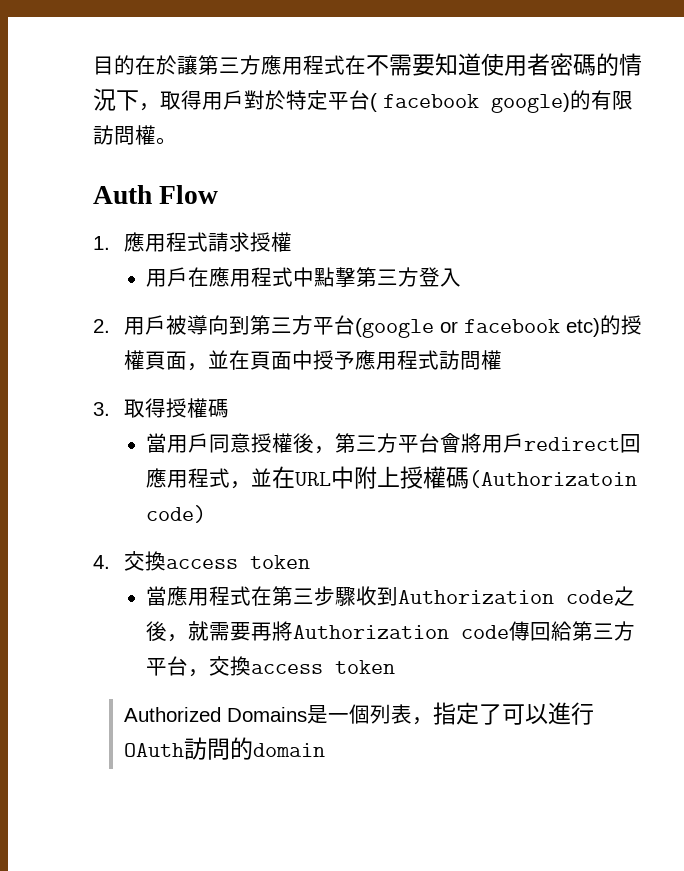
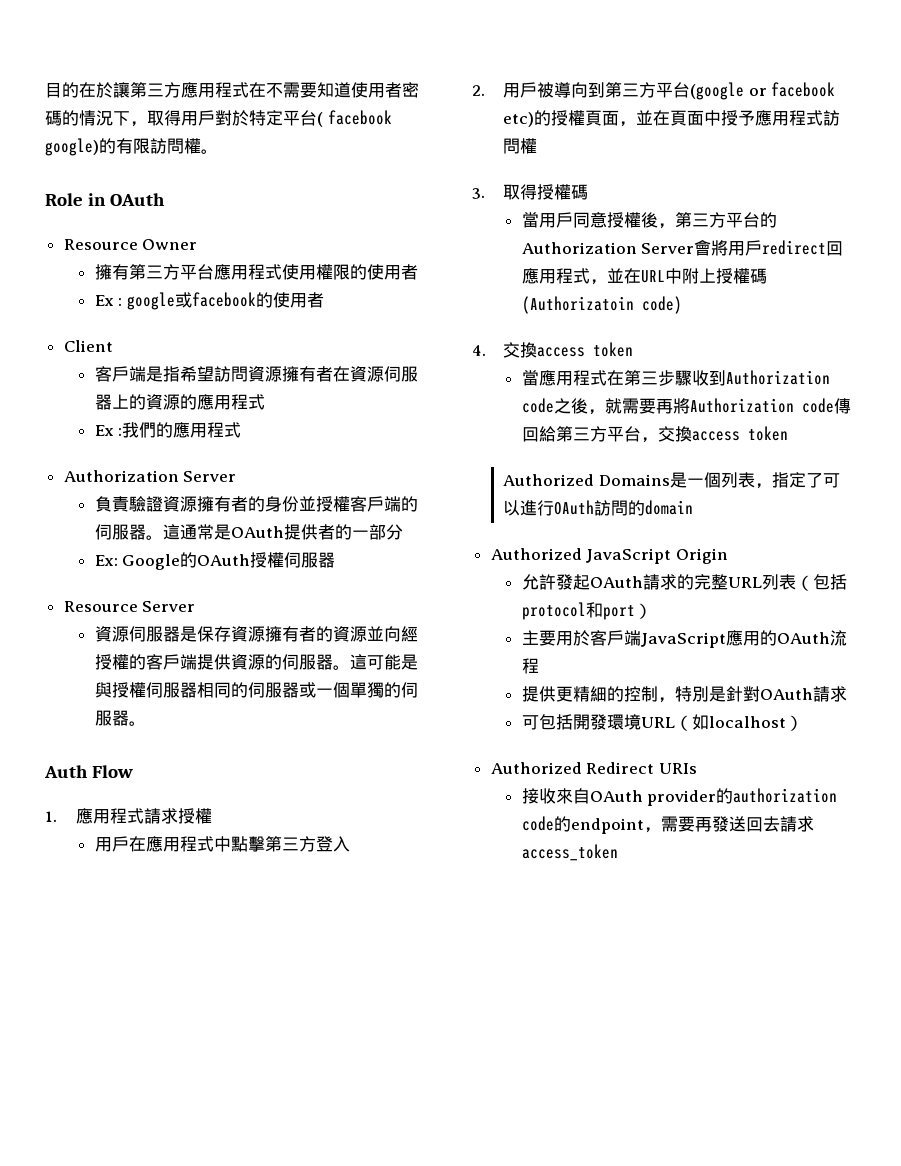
+ Role in OAuth
+ Resource Owner
+ 擁有第三方平台應用程式使用權限的使用者
+ Ex : google或facebook的使用者
+ Client
+ 客戶端是指希望訪問資源擁有者在資源伺服器上的資源的應用程式
+ Ex :我們的應用程式
+ Authorization Server
+ 負責驗證資源擁有者的身份並授權客戶端的伺服器。這通常是OAuth提供者的一部分
+ Ex: Google的OAuth授權伺服器
+ Resource Server
+ 資源伺服器是保存資源擁有者的資源並向經授權的客戶端提供資源的伺服器。這可能是與授權伺服器相同的伺服器或一個單獨的伺服器。
- 當用戶同意授權後，第三方平台會將用戶redirect回應用程式，並在URL中附上授權碼(Authorizatoin code)
+ 當用戶同意授權後，第三方平台的Authorization Server會將用戶redirect回應用程式，並在URL中附上授權碼(Authorizatoin code)
+ Authorized JavaScript Origin
+ 允許發起OAuth請求的完整URL列表（包括protocol和port）
+ 主要用於客戶端JavaScript應用的OAuth流程
+ 提供更精細的控制，特別是針對OAuth請求
+ 可包括開發環境URL（如localhost）
+ Authorized Redirect URIs
+ 接收來自OAuth provider的authorization code的endpoint，需要再發送回去請求access_token

